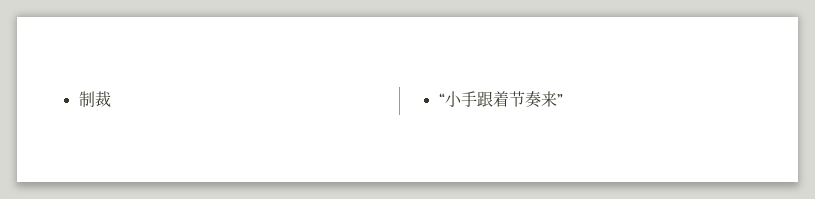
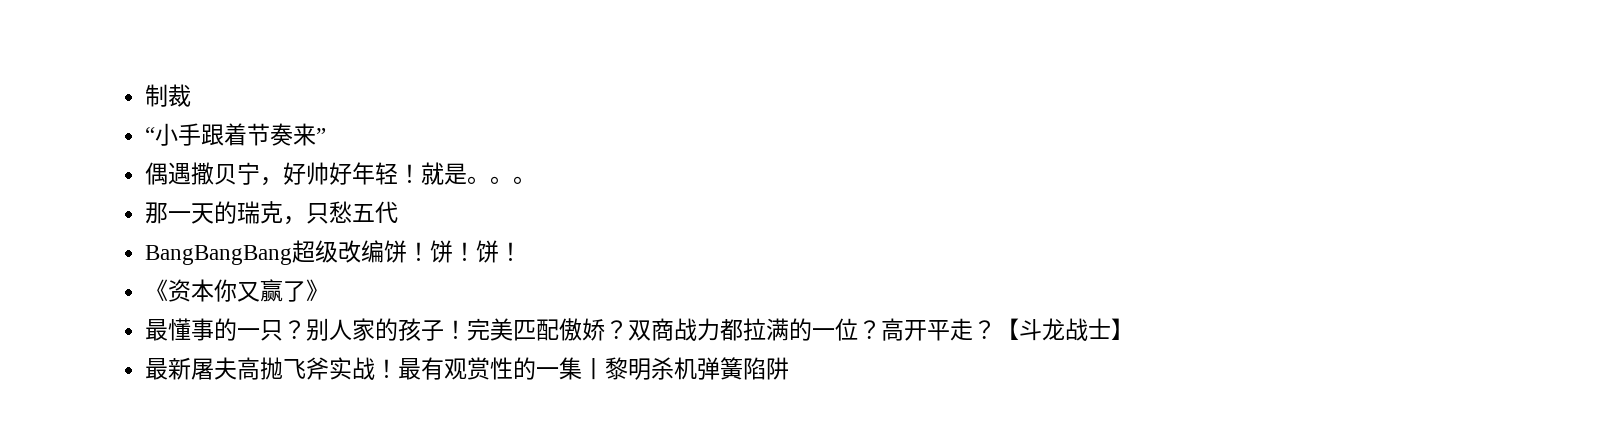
+ 偶遇撒贝宁，好帅好年轻！就是。。。
+ 那一天的瑞克，只愁五代
+ BangBangBang超级改编饼！饼！饼！
+ 《资本你又赢了》
+ 最懂事的一只？别人家的孩子！完美匹配傲娇？双商战力都拉满的一位？高开平走？【斗龙战士】
+ 最新屠夫高抛飞斧实战！最有观赏性的一集丨黎明杀机弹簧陷阱

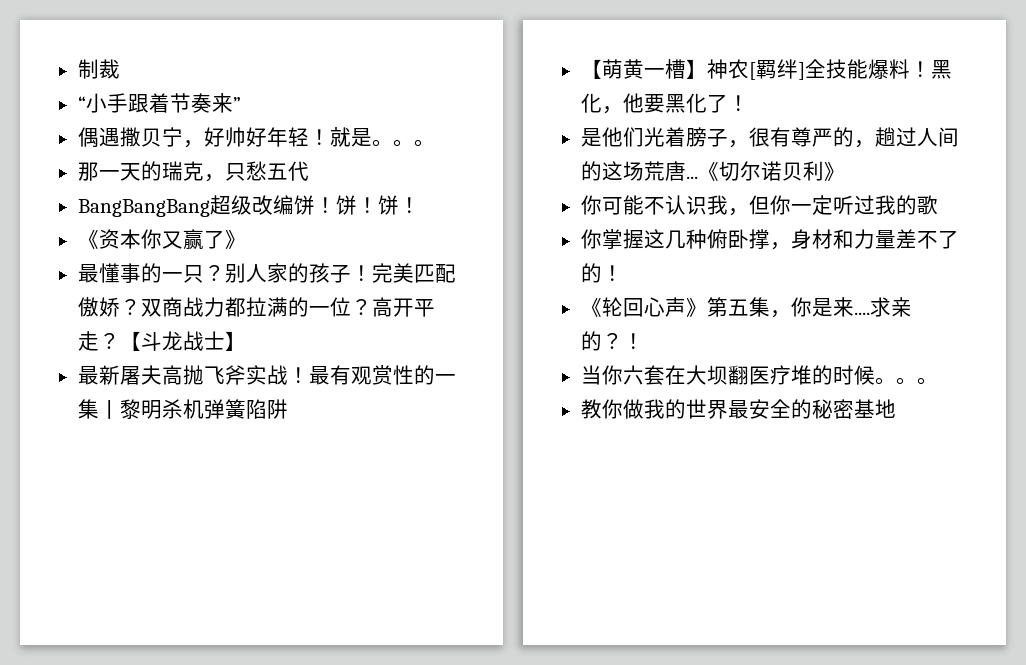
+ 【萌黄一槽】神农[羁绊]全技能爆料！黑化，他要黑化了！
+ 是他们光着膀子，很有尊严的，趟过人间的这场荒唐...《切尔诺贝利》
+ 你可能不认识我，但你一定听过我的歌
+ 你掌握这几种俯卧撑，身材和力量差不了的！
+ 《轮回心声》第五集，你是来....求亲的？！
+ 当你六套在大坝翻医疗堆的时候。。。
+ 教你做我的世界最安全的秘密基地

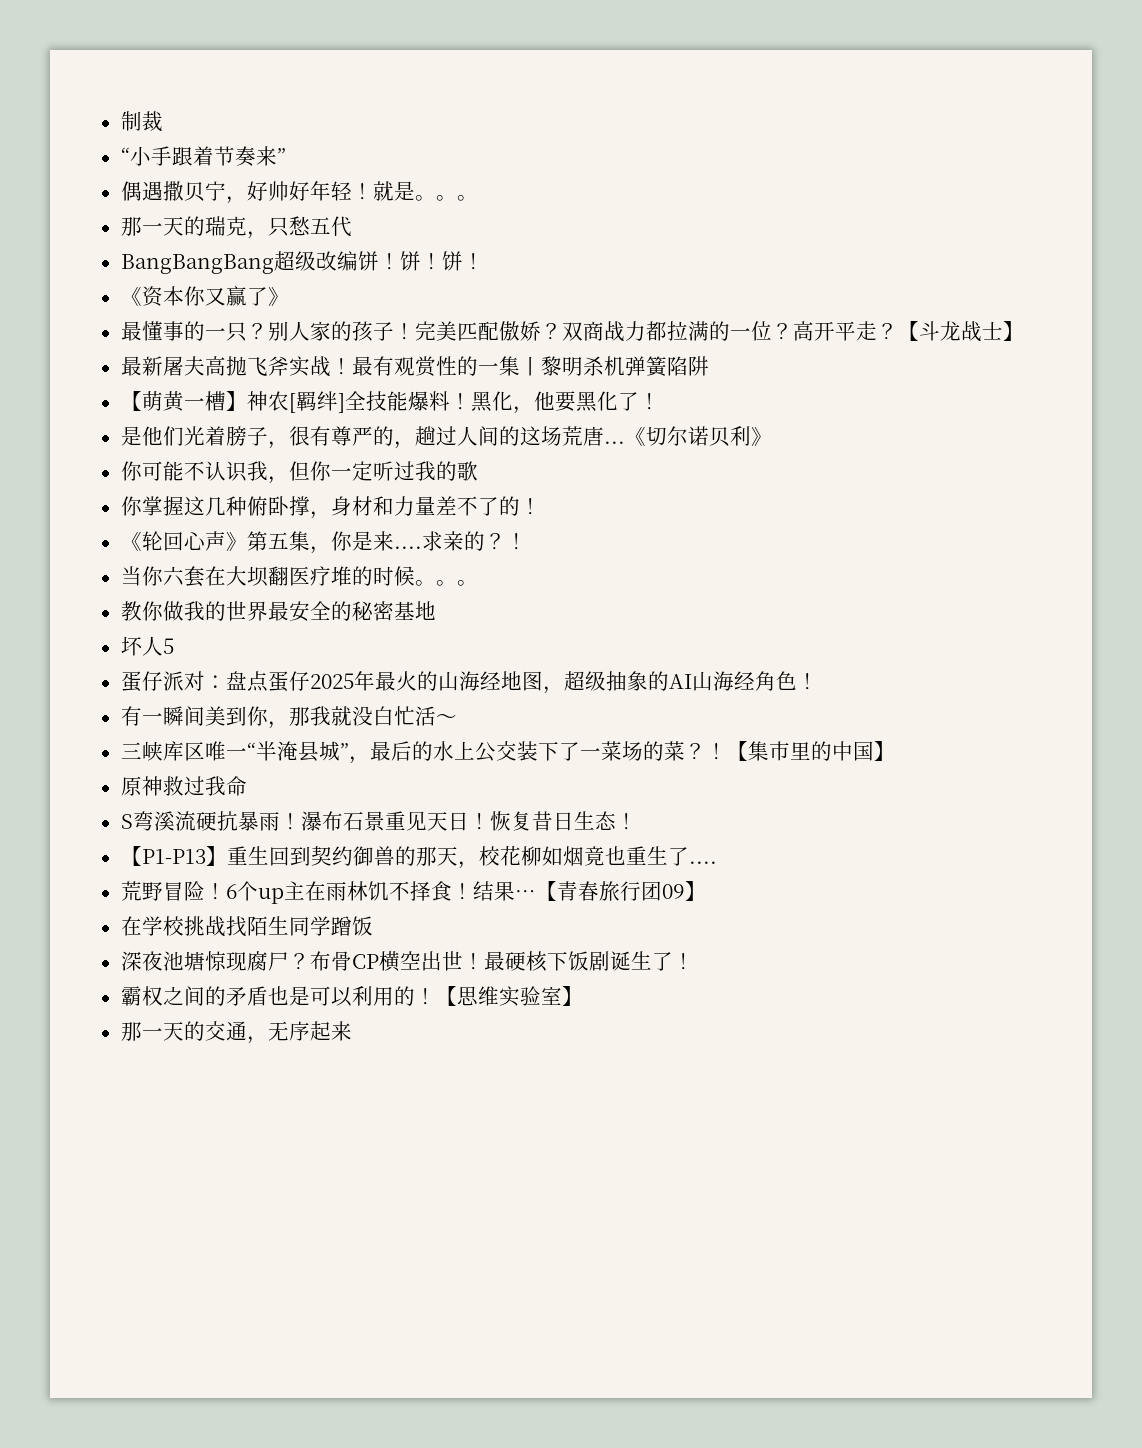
+ 坏人5
+ 蛋仔派对：盘点蛋仔2025年最火的山海经地图，超级抽象的AI山海经角色！
+ 有一瞬间美到你，那我就没白忙活～
+ 三峡库区唯一“半淹县城”，最后的水上公交装下了一菜场的菜？！【集市里的中国】
+ 原神救过我命
+ S弯溪流硬抗暴雨！瀑布石景重见天日！恢复昔日生态！
+ 【P1-P13】重生回到契约御兽的那天，校花柳如烟竟也重生了....
+ 荒野冒险！6个up主在雨林饥不择食！结果…【青春旅行团09】
+ 在学校挑战找陌生同学蹭饭
+ 深夜池塘惊现腐尸？布骨CP横空出世！最硬核下饭剧诞生了！
+ 霸权之间的矛盾也是可以利用的！【思维实验室】
+ 那一天的交通，无序起来

